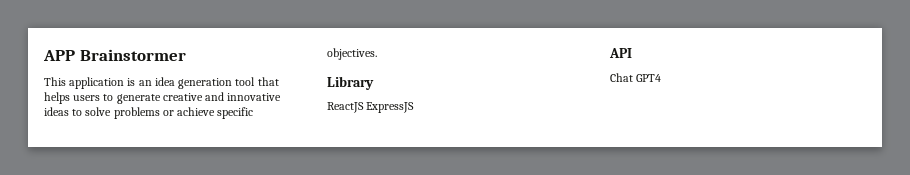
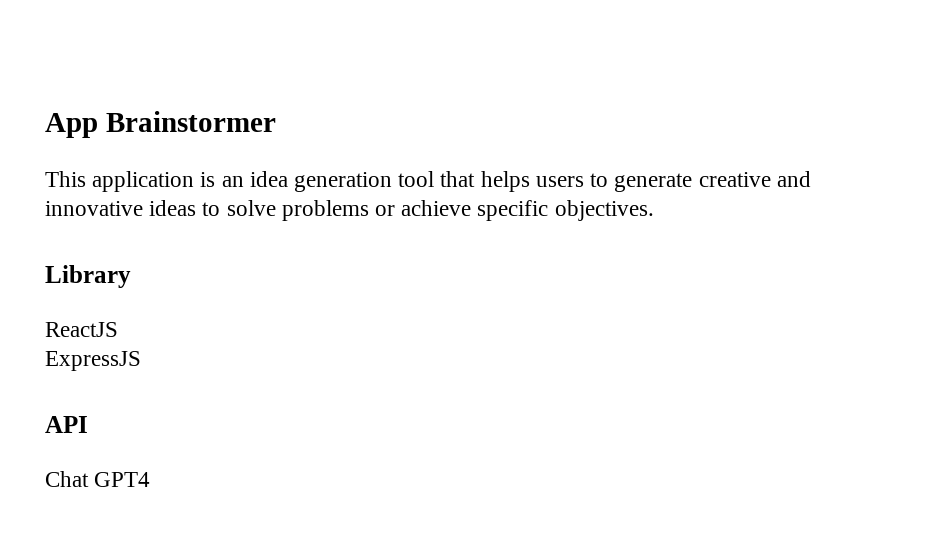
- APP Brainstormer
+ App Brainstormer
- ReactJS ExpressJS
+ ReactJS
+ ExpressJS

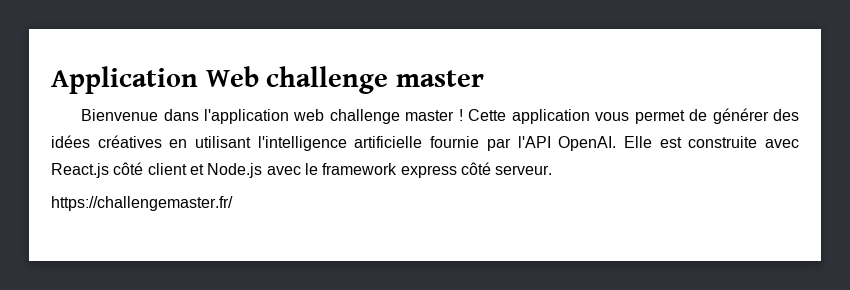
- App Brainstormer
- This application is an idea generation tool that helps users to generate creative and innovative ideas to solve problems or achieve specific objectives.
- Library
- ReactJS
- ExpressJS
- API
- Chat GPT4
+ Application Web challenge master
+ Bienvenue dans l'application web challenge master ! Cette application vous permet de générer des idées créatives en utilisant l'intelligence artificielle fournie par l'API OpenAI. Elle est construite avec React.js côté client et Node.js avec le framework express côté serveur.
+ https://challengemaster.fr/

